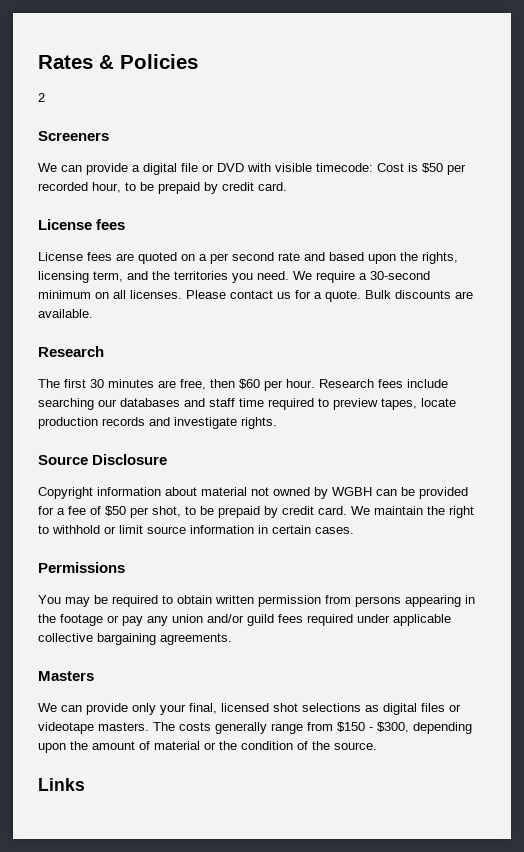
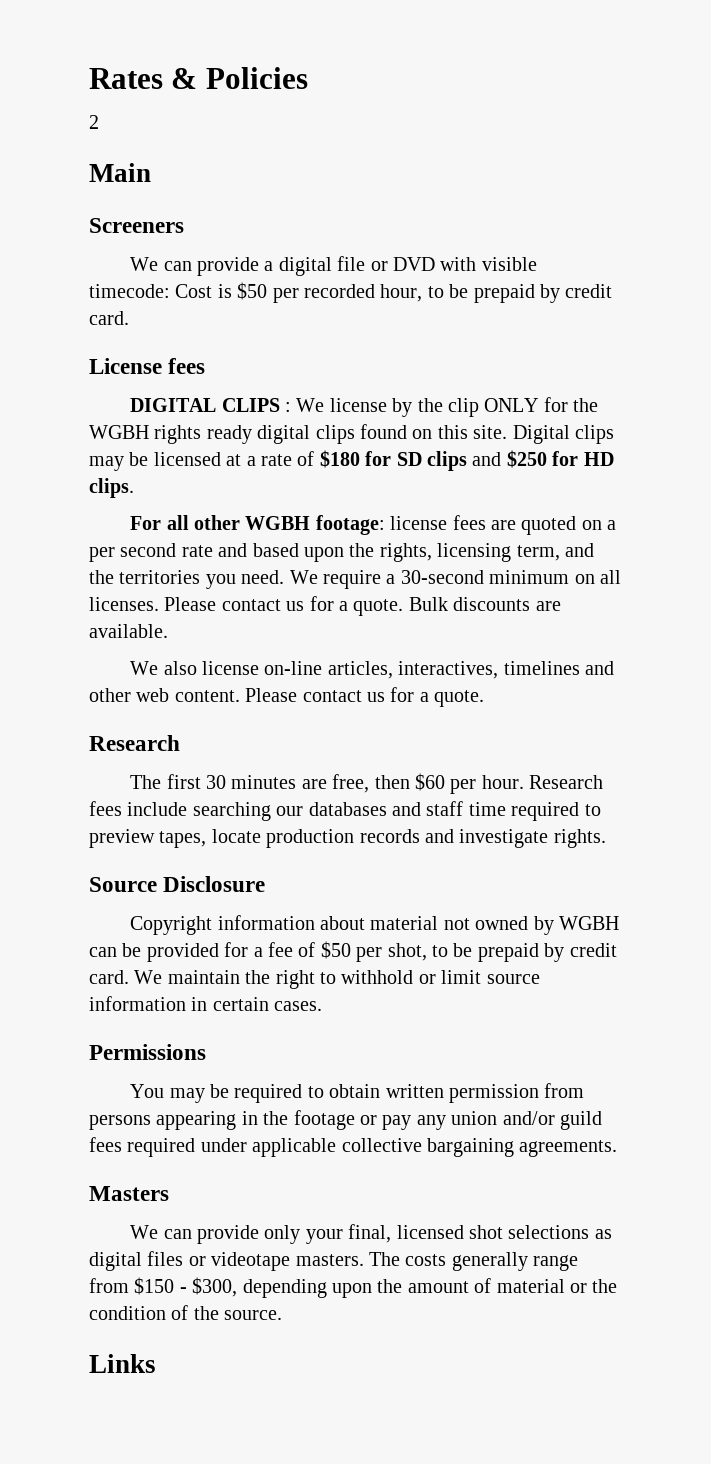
+ Main
- License fees are quoted on a per second rate and based upon the rights, licensing term, and the territories you need.
+ DIGITAL CLIPS : We license by the clip ONLY for the WGBH rights ready digital clips found on this site. Digital clips may be licensed at a rate of $180 for SD clips and $250 for HD clips.
+ For all other WGBH footage: license fees are quoted on a per second rate and based upon the rights, licensing term, and the territories you need.
+ We also license on-line articles, interactives, timelines and other web content. Please contact us for a quote.

